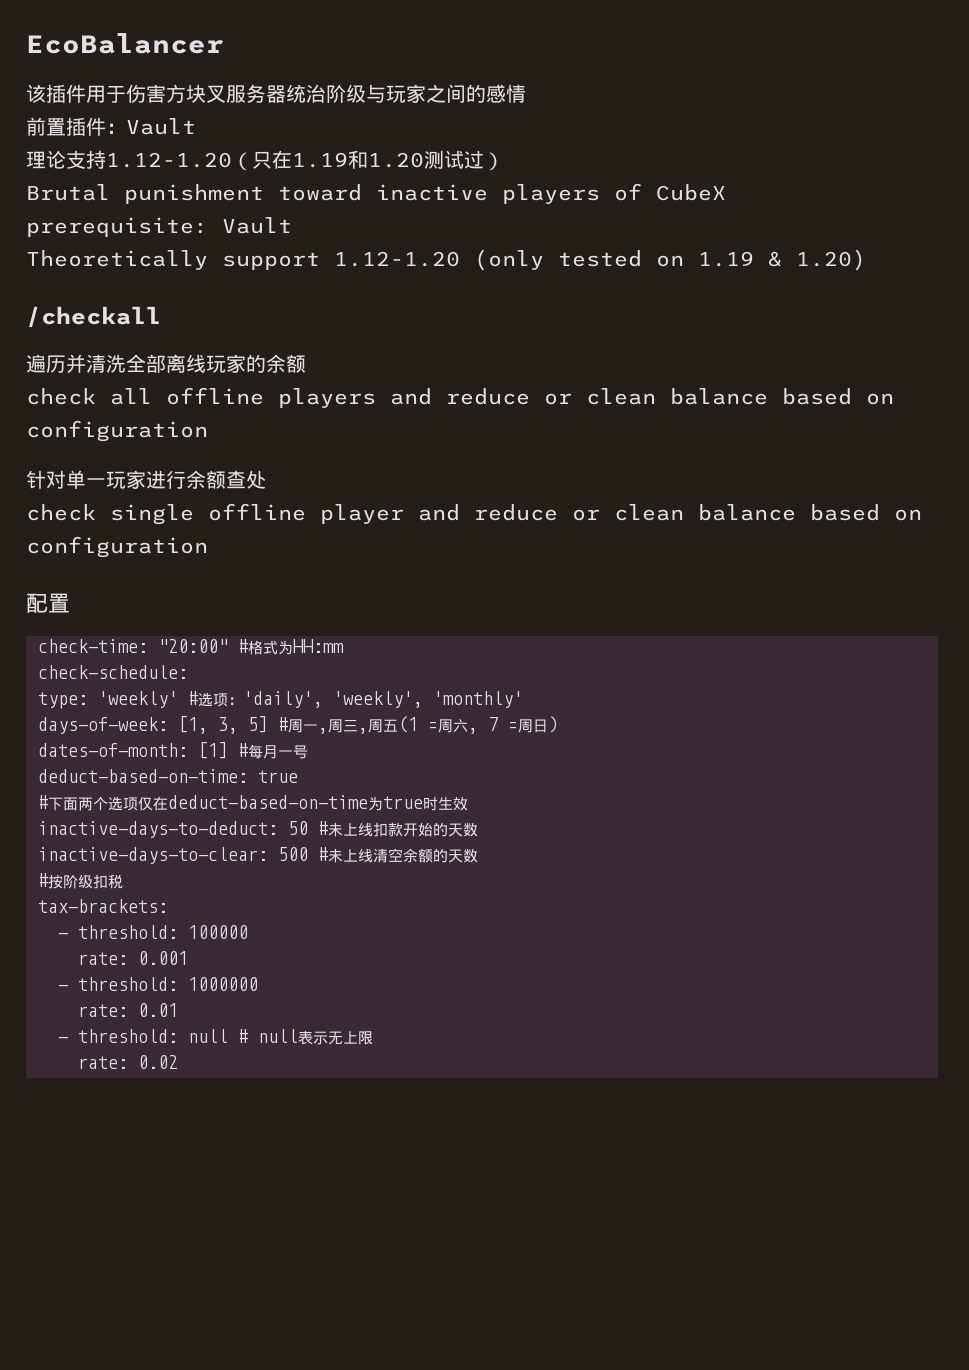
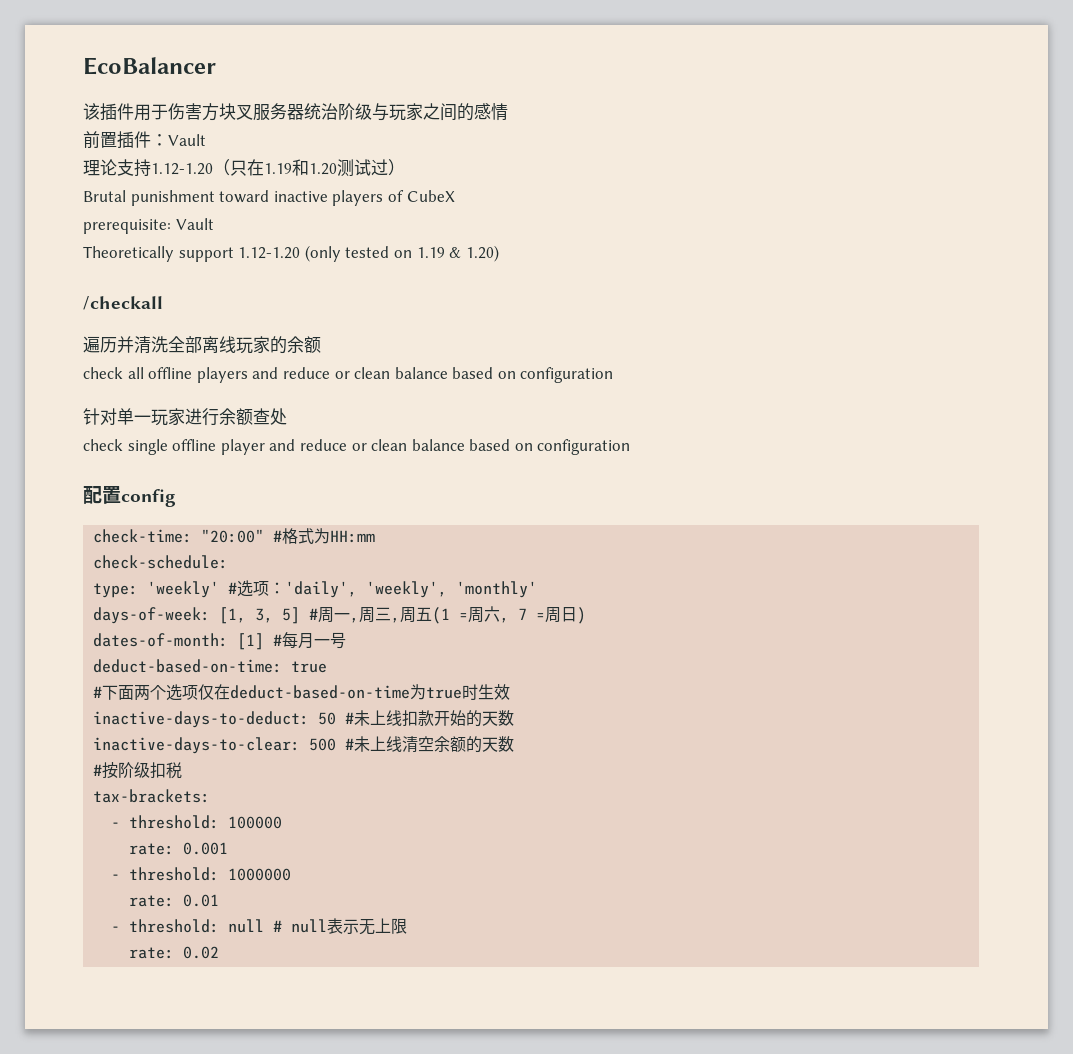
- 配置
+ 配置config

